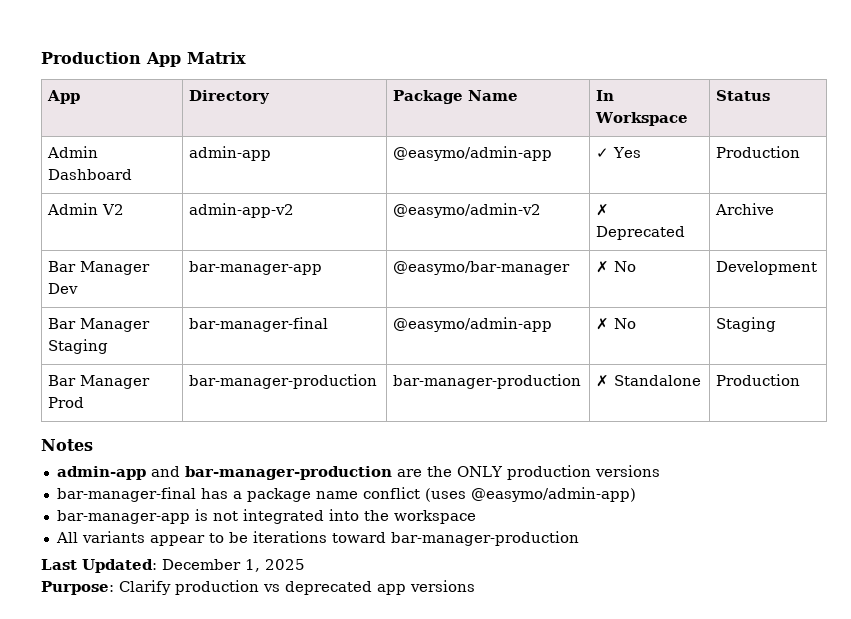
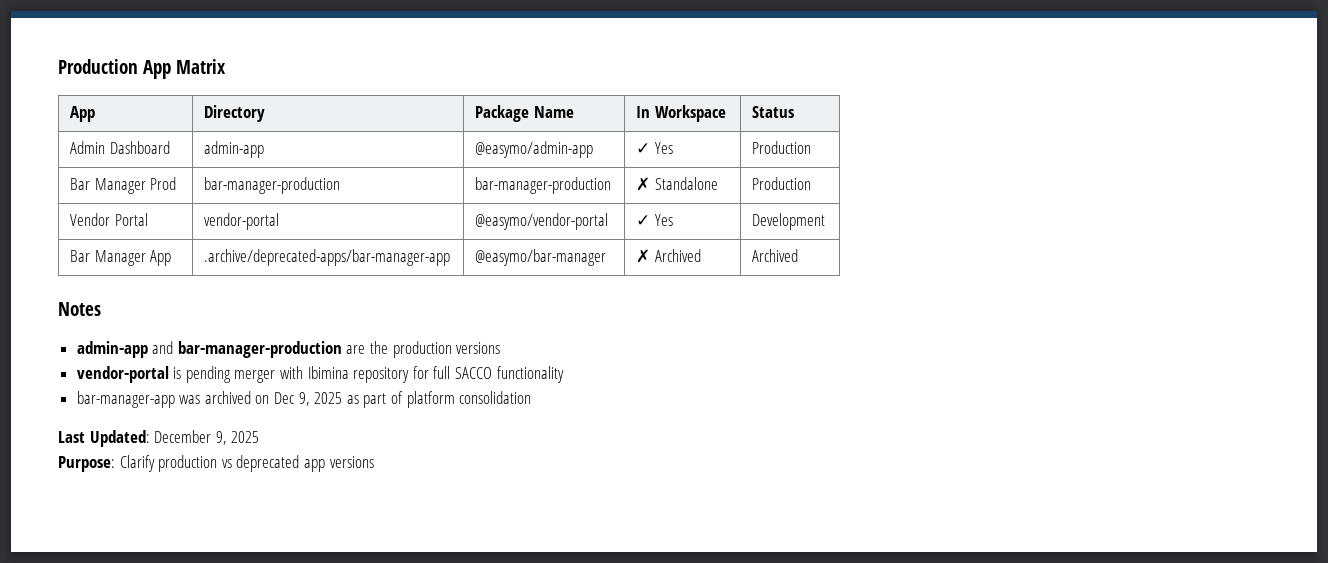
- Admin V2 | admin-app-v2 | @easymo/admin-v2 | ✗ Deprecated | Archive
- Bar Manager Dev | bar-manager-app | @easymo/bar-manager | ✗ No | Development
- Bar Manager Staging | bar-manager-final | @easymo/admin-app | ✗ No | Staging
+ Vendor Portal | vendor-portal | @easymo/vendor-portal | ✓ Yes | Development
+ Bar Manager App | .archive/deprecated-apps/bar-manager-app | @easymo/bar-manager | ✗ Archived | Archived
- admin-app and bar-manager-production are the ONLY production versions
+ admin-app and bar-manager-production are the production versions
- bar-manager-final has a package name conflict (uses @easymo/admin-app)
- bar-manager-app is not integrated into the workspace
- All variants appear to be iterations toward bar-manager-production
+ vendor-portal is pending merger with Ibimina repository for full SACCO functionality
+ bar-manager-app was archived on Dec 9, 2025 as part of platform consolidation
- Last Updated: December 1, 2025
+ Last Updated: December 9, 2025

